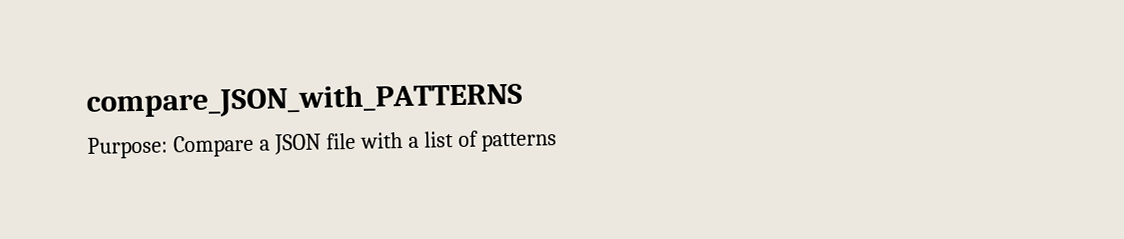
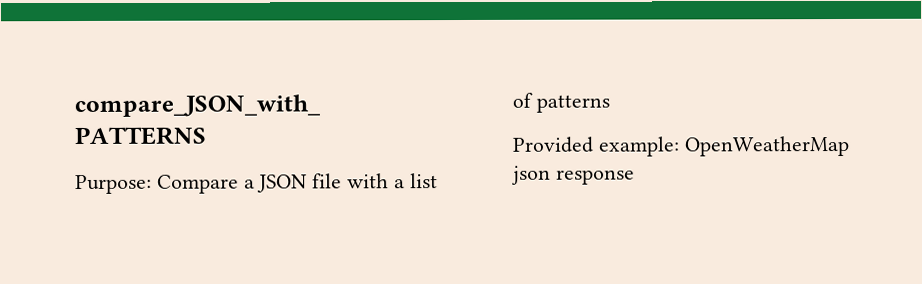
+ Provided example: OpenWeatherMap json response

